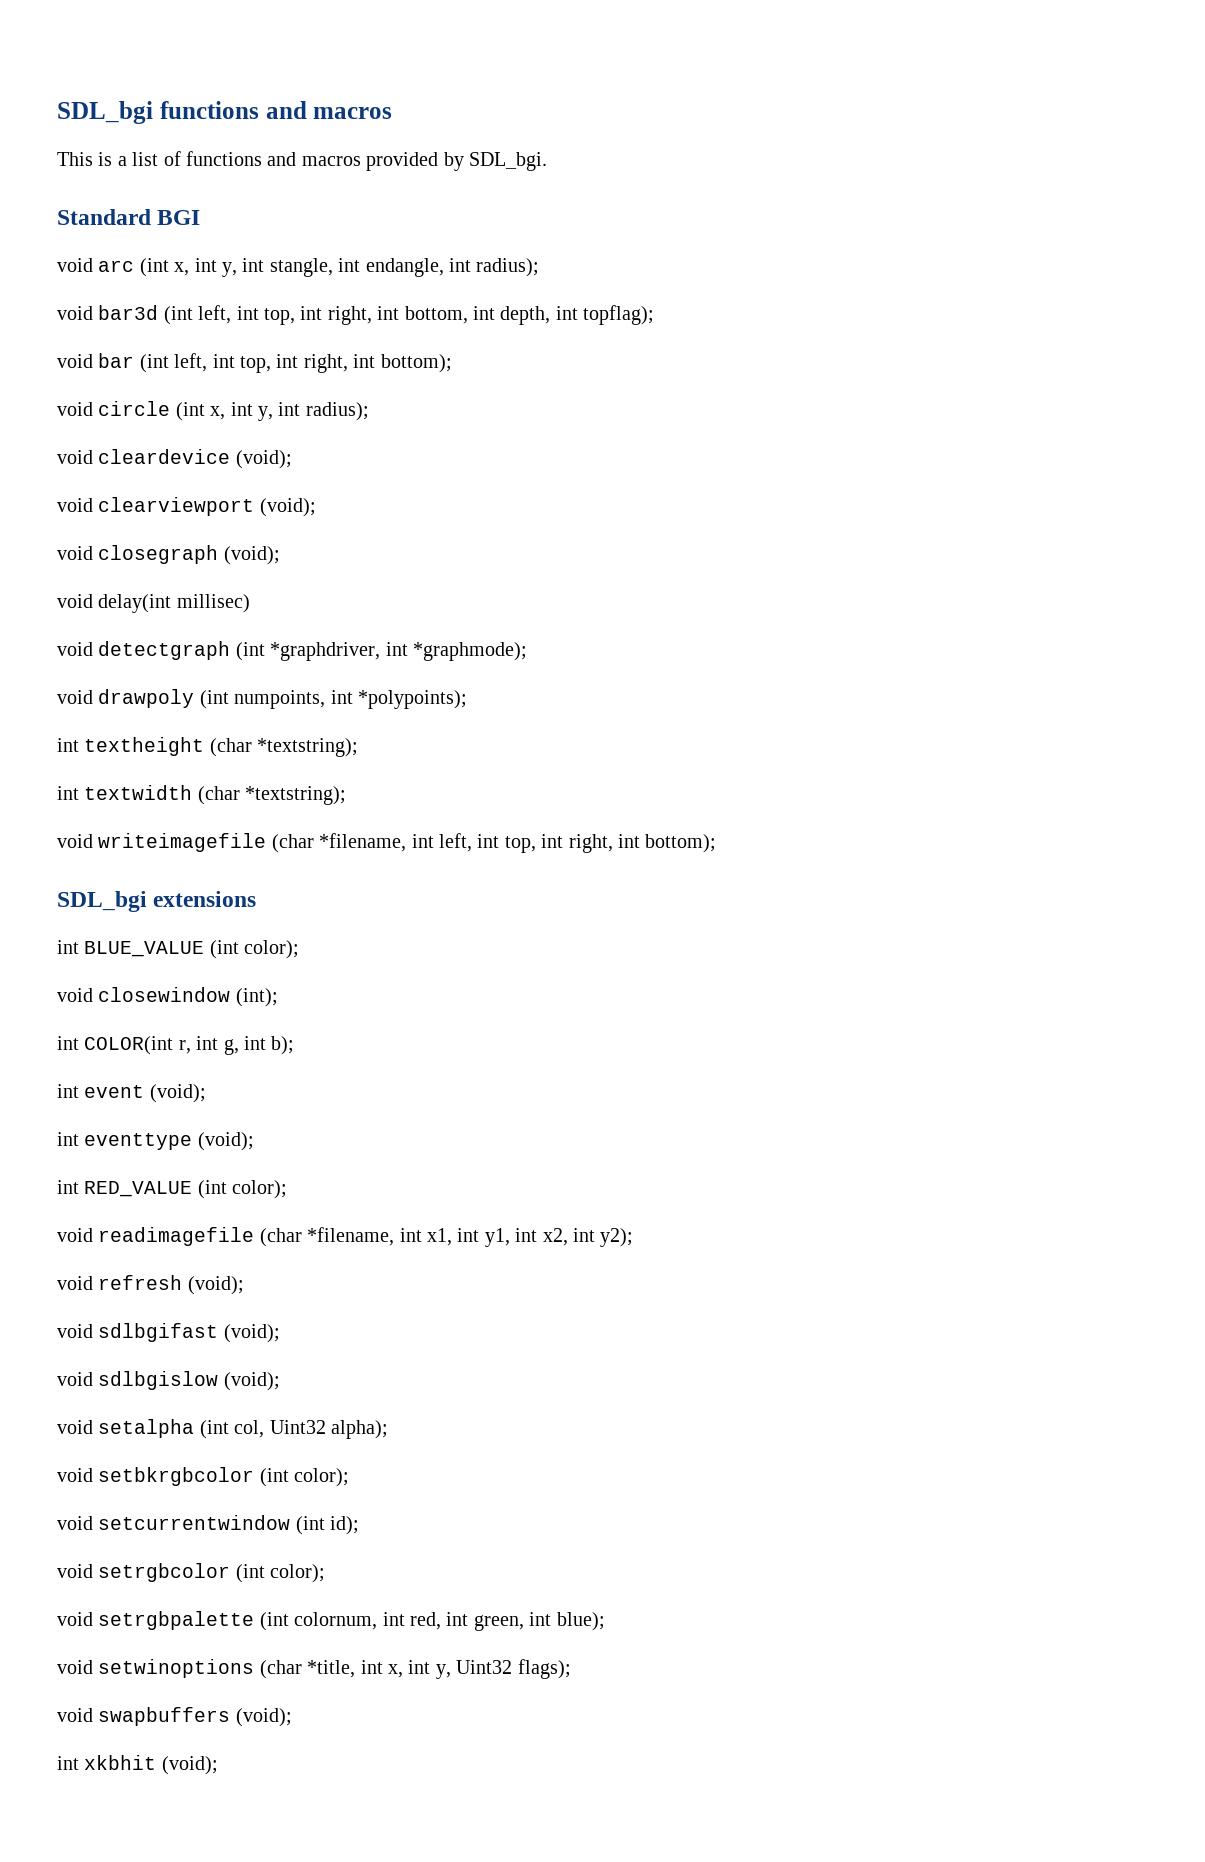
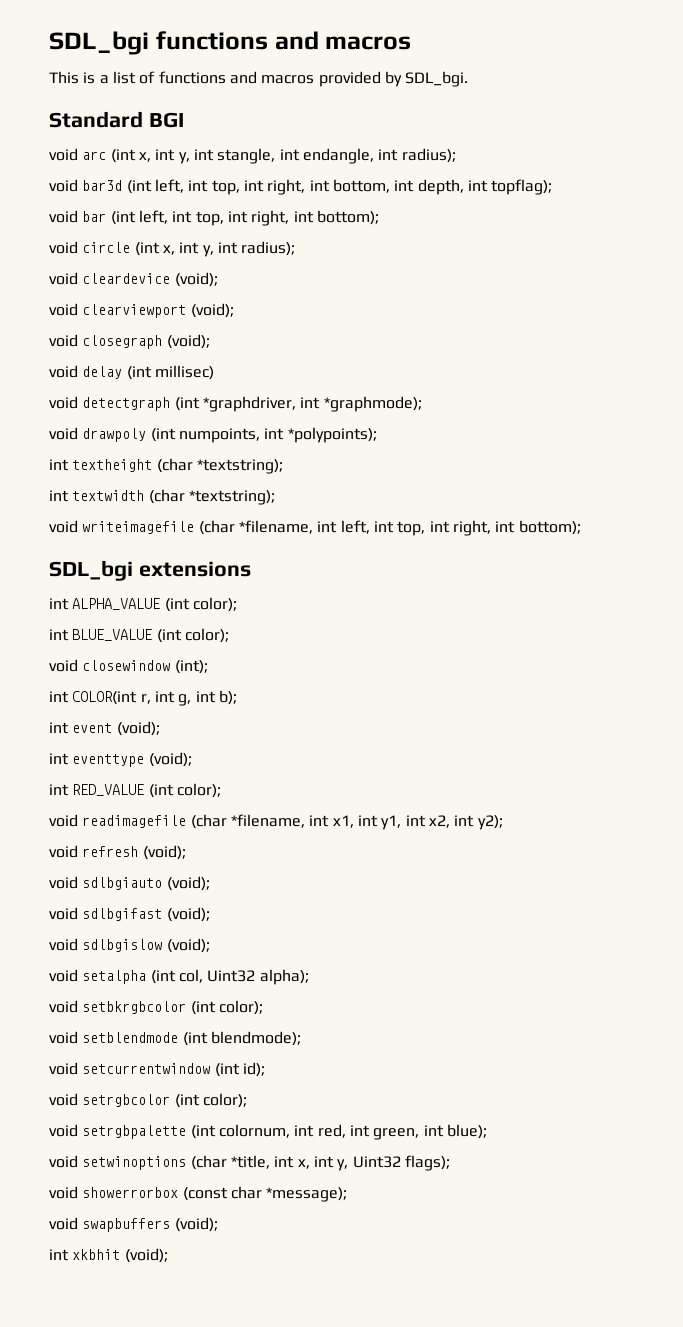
- void delay(int millisec)
+ void delay (int millisec)
+ int ALPHA_VALUE (int color);
+ void sdlbgiauto (void);
+ void setblendmode (int blendmode);
+ void showerrorbox (const char *message);

